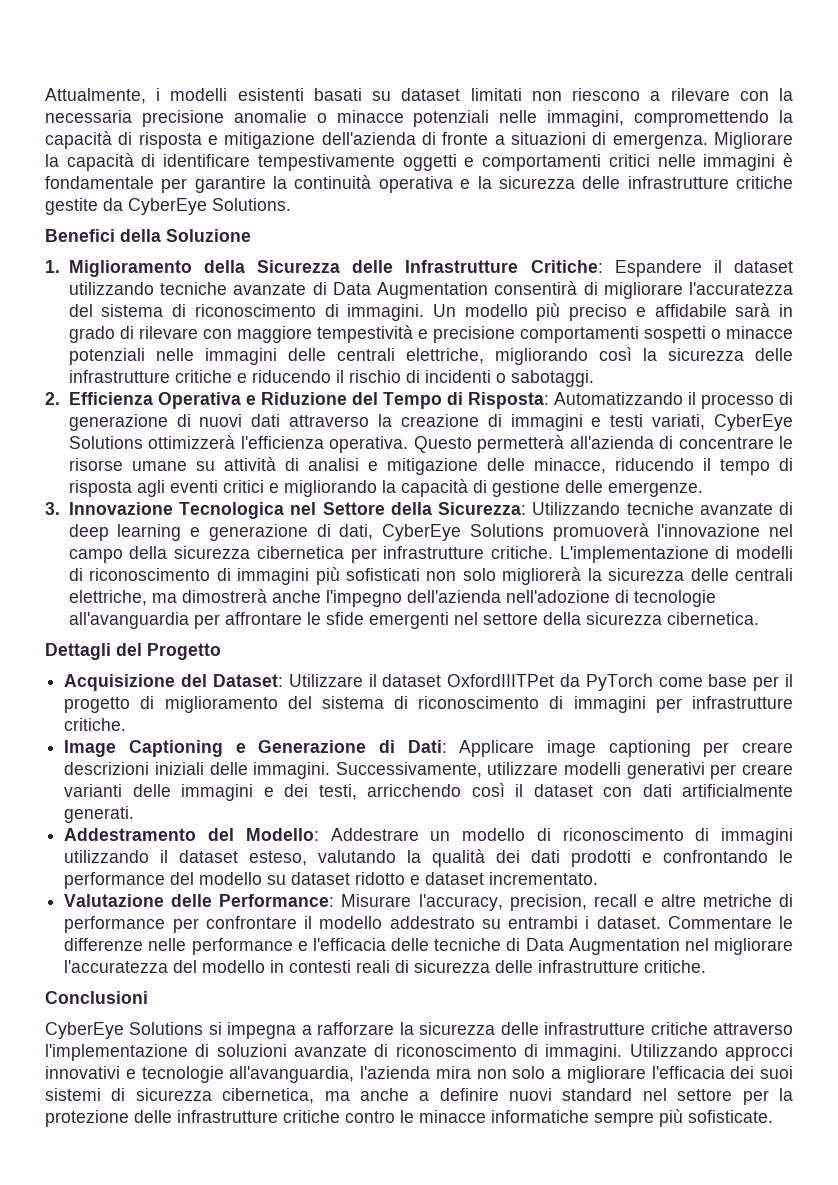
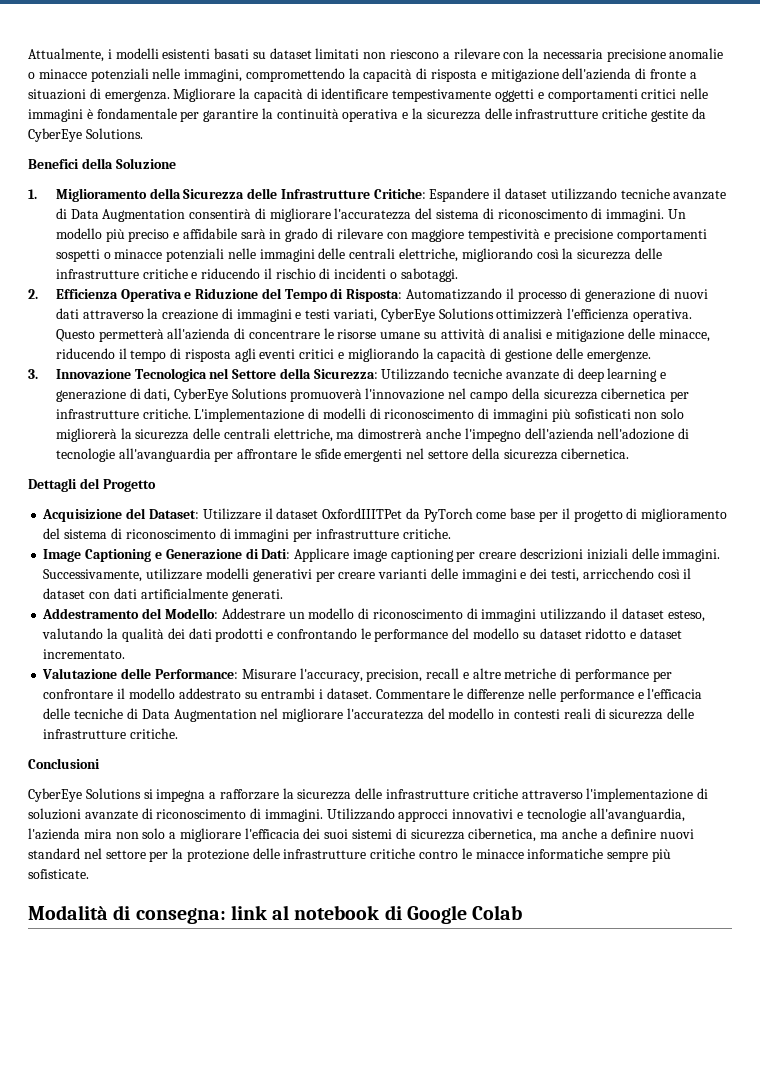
+ Modalità di consegna: link al notebook di Google Colab

